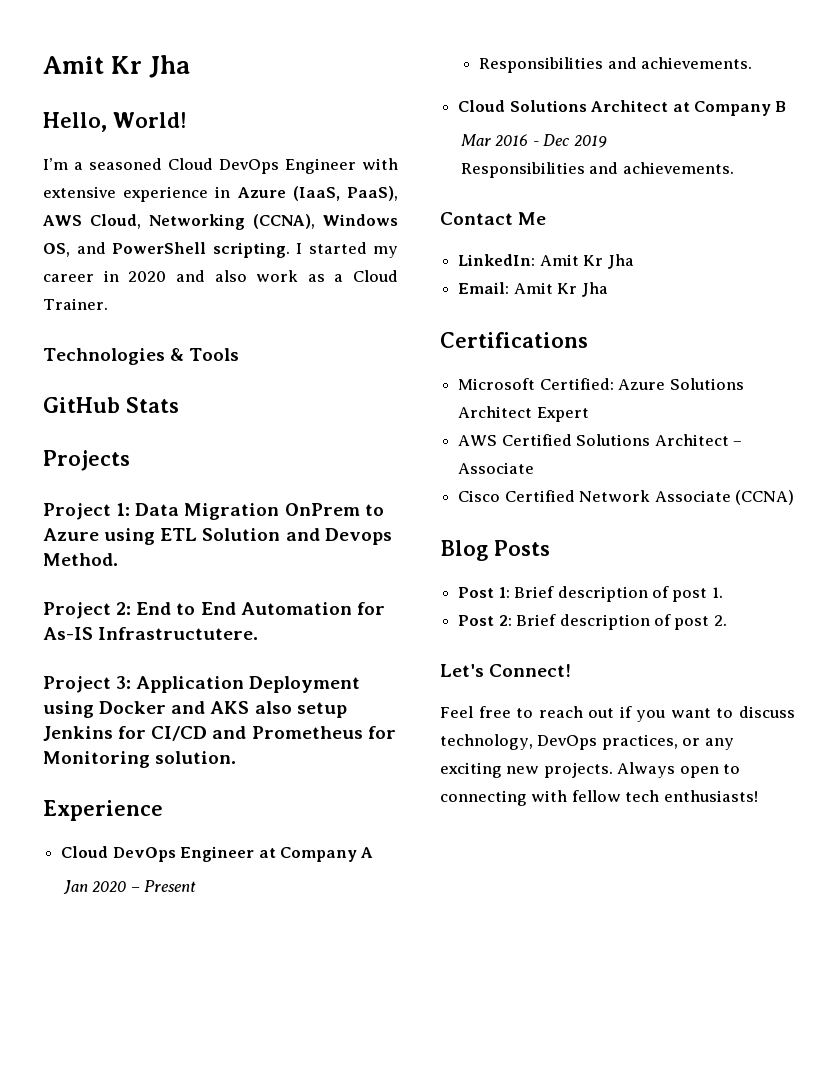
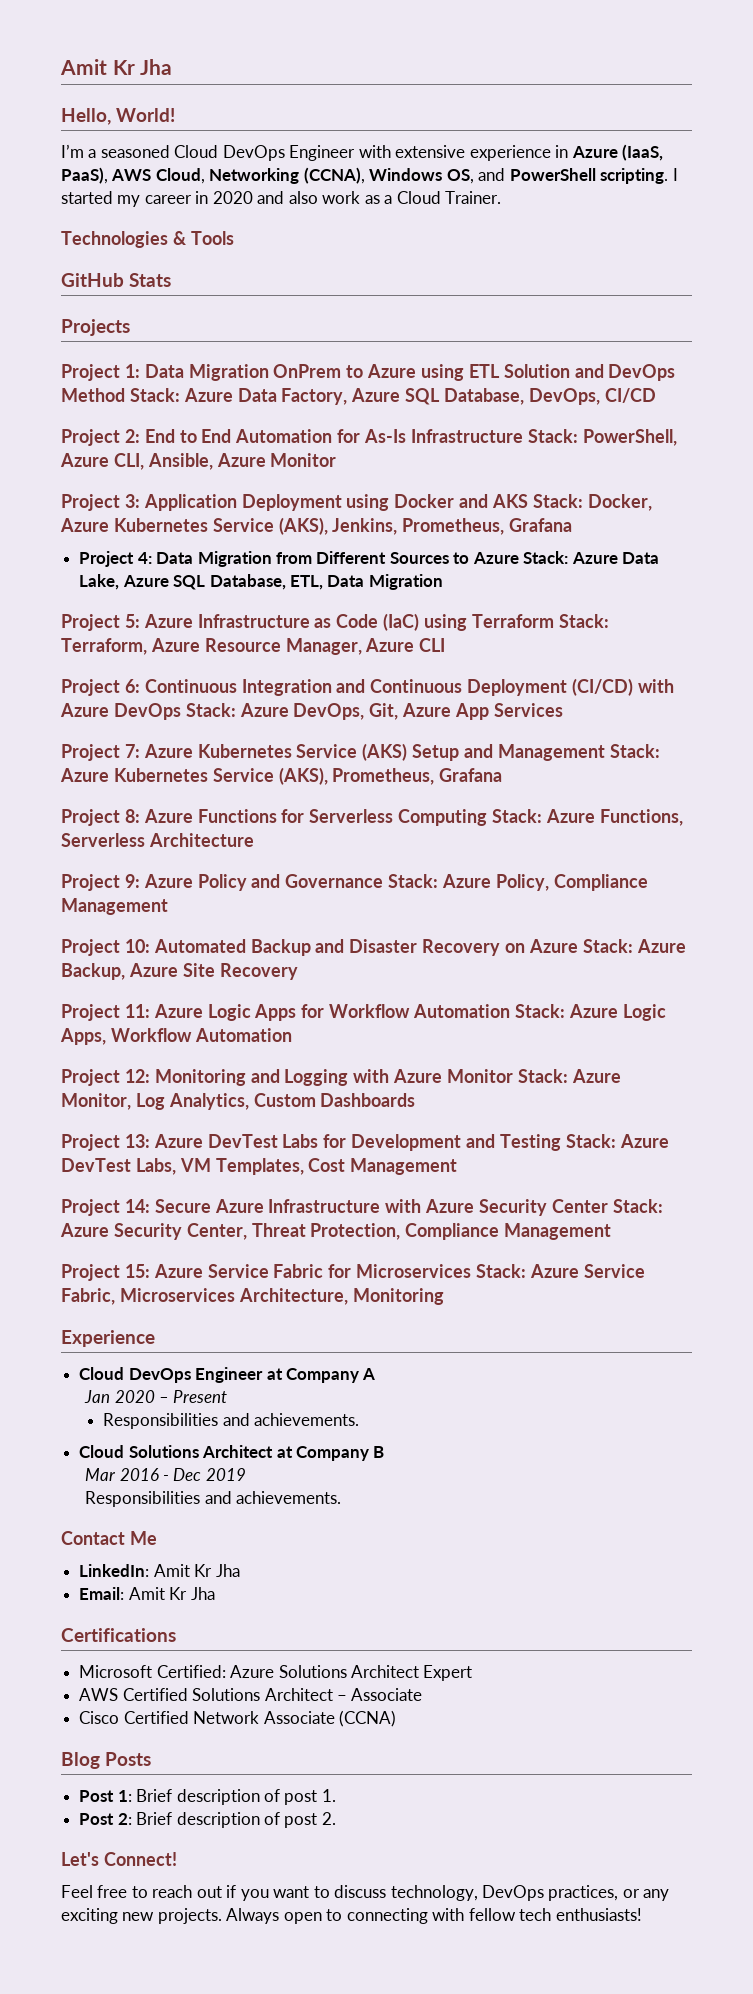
- Project 1: Data Migration OnPrem to Azure using ETL Solution and Devops Method.
+ Project 1: Data Migration OnPrem to Azure using ETL Solution and DevOps Method Stack: Azure Data Factory, Azure SQL Database, DevOps, CI/CD
- Project 2: End to End Automation for As-IS Infrastructutere.
+ Project 2: End to End Automation for As-Is Infrastructure Stack: PowerShell, Azure CLI, Ansible, Azure Monitor
- Project 3: Application Deployment using Docker and AKS also setup Jenkins for CI/CD and Prometheus for Monitoring solution.
+ Project 3: Application Deployment using Docker and AKS Stack: Docker, Azure Kubernetes Service (AKS), Jenkins, Prometheus, Grafana
+ Project 4: Data Migration from Different Sources to Azure Stack: Azure Data Lake, Azure SQL Database, ETL, Data Migration
+ Project 5: Azure Infrastructure as Code (IaC) using Terraform Stack: Terraform, Azure Resource Manager, Azure CLI
+ Project 6: Continuous Integration and Continuous Deployment (CI/CD) with Azure DevOps Stack: Azure DevOps, Git, Azure App Services
+ Project 7: Azure Kubernetes Service (AKS) Setup and Management Stack: Azure Kubernetes Service (AKS), Prometheus, Grafana
+ Project 8: Azure Functions for Serverless Computing Stack: Azure Functions, Serverless Architecture
+ Project 9: Azure Policy and Governance Stack: Azure Policy, Compliance Management
+ Project 10: Automated Backup and Disaster Recovery on Azure Stack: Azure Backup, Azure Site Recovery
+ Project 11: Azure Logic Apps for Workflow Automation Stack: Azure Logic Apps, Workflow Automation
+ Project 12: Monitoring and Logging with Azure Monitor Stack: Azure Monitor, Log Analytics, Custom Dashboards
+ Project 13: Azure DevTest Labs for Development and Testing Stack: Azure DevTest Labs, VM Templates, Cost Management
+ Project 14: Secure Azure Infrastructure with Azure Security Center Stack: Azure Security Center, Threat Protection, Compliance Management
+ Project 15: Azure Service Fabric for Microservices Stack: Azure Service Fabric, Microservices Architecture, Monitoring

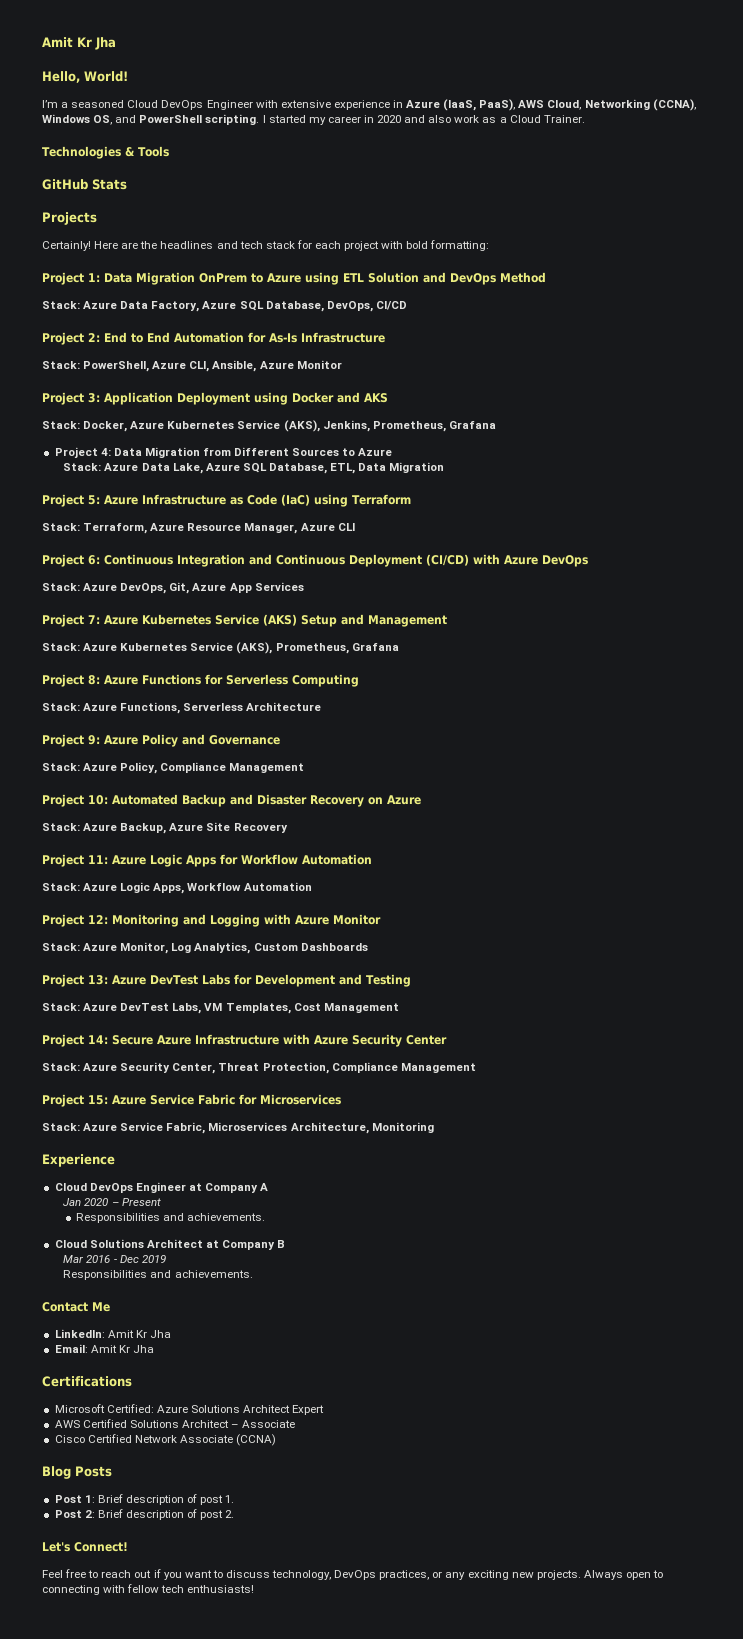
+ Certainly! Here are the headlines and tech stack for each project with bold formatting:
- Project 1: Data Migration OnPrem to Azure using ETL Solution and DevOps Method Stack: Azure Data Factory, Azure SQL Database, DevOps, CI/CD
+ Project 1: Data Migration OnPrem to Azure using ETL Solution and DevOps Method
+ Stack: Azure Data Factory, Azure SQL Database, DevOps, CI/CD
- Project 2: End to End Automation for As-Is Infrastructure Stack: PowerShell, Azure CLI, Ansible, Azure Monitor
+ Project 2: End to End Automation for As-Is Infrastructure
+ Stack: PowerShell, Azure CLI, Ansible, Azure Monitor
- Project 3: Application Deployment using Docker and AKS Stack: Docker, Azure Kubernetes Service (AKS), Jenkins, Prometheus, Grafana
+ Project 3: Application Deployment using Docker and AKS
+ Stack: Docker, Azure Kubernetes Service (AKS), Jenkins, Prometheus, Grafana
- Project 4: Data Migration from Different Sources to Azure Stack: Azure Data Lake, Azure SQL Database, ETL, Data Migration
+ Project 4: Data Migration from Different Sources to Azure
+ Stack: Azure Data Lake, Azure SQL Database, ETL, Data Migration
- Project 5: Azure Infrastructure as Code (IaC) using Terraform Stack: Terraform, Azure Resource Manager, Azure CLI
+ Project 5: Azure Infrastructure as Code (IaC) using Terraform
+ Stack: Terraform, Azure Resource Manager, Azure CLI
- Project 6: Continuous Integration and Continuous Deployment (CI/CD) with Azure DevOps Stack: Azure DevOps, Git, Azure App Services
+ Project 6: Continuous Integration and Continuous Deployment (CI/CD) with Azure DevOps
+ Stack: Azure DevOps, Git, Azure App Services
- Project 7: Azure Kubernetes Service (AKS) Setup and Management Stack: Azure Kubernetes Service (AKS), Prometheus, Grafana
+ Project 7: Azure Kubernetes Service (AKS) Setup and Management
+ Stack: Azure Kubernetes Service (AKS), Prometheus, Grafana
- Project 8: Azure Functions for Serverless Computing Stack: Azure Functions, Serverless Architecture
+ Project 8: Azure Functions for Serverless Computing
+ Stack: Azure Functions, Serverless Architecture
- Project 9: Azure Policy and Governance Stack: Azure Policy, Compliance Management
+ Project 9: Azure Policy and Governance
+ Stack: Azure Policy, Compliance Management
- Project 10: Automated Backup and Disaster Recovery on Azure Stack: Azure Backup, Azure Site Recovery
+ Project 10: Automated Backup and Disaster Recovery on Azure
+ Stack: Azure Backup, Azure Site Recovery
- Project 11: Azure Logic Apps for Workflow Automation Stack: Azure Logic Apps, Workflow Automation
+ Project 11: Azure Logic Apps for Workflow Automation
+ Stack: Azure Logic Apps, Workflow Automation
- Project 12: Monitoring and Logging with Azure Monitor Stack: Azure Monitor, Log Analytics, Custom Dashboards
+ Project 12: Monitoring and Logging with Azure Monitor
+ Stack: Azure Monitor, Log Analytics, Custom Dashboards
- Project 13: Azure DevTest Labs for Development and Testing Stack: Azure DevTest Labs, VM Templates, Cost Management
+ Project 13: Azure DevTest Labs for Development and Testing
+ Stack: Azure DevTest Labs, VM Templates, Cost Management
- Project 14: Secure Azure Infrastructure with Azure Security Center Stack: Azure Security Center, Threat Protection, Compliance Management
+ Project 14: Secure Azure Infrastructure with Azure Security Center
+ Stack: Azure Security Center, Threat Protection, Compliance Management
- Project 15: Azure Service Fabric for Microservices Stack: Azure Service Fabric, Microservices Architecture, Monitoring
+ Project 15: Azure Service Fabric for Microservices
+ Stack: Azure Service Fabric, Microservices Architecture, Monitoring

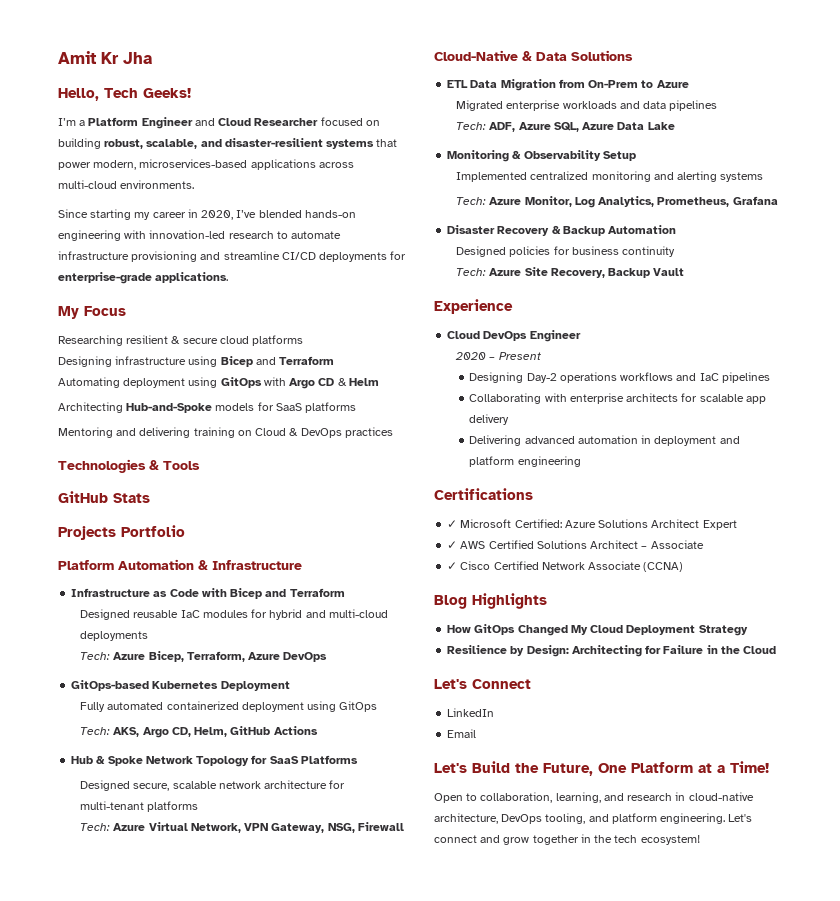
- Hello, World!
+ Hello, Tech Geeks!
- I’m a seasoned Cloud DevOps Engineer with extensive experience in Azure (IaaS, PaaS), AWS Cloud, Networking (CCNA), Windows OS, and PowerShell scripting. I started my career in 2020 and also work as a Cloud Trainer.
+ I’m a Platform Engineer and Cloud Researcher focused on building robust, scalable, and disaster-resilient systems that power modern, microservices-based applications across multi-cloud environments.
+ Since starting my career in 2020, I’ve blended hands-on engineering with innovation-led research to automate infrastructure provisioning and streamline CI/CD deployments for enterprise-grade applications.
+ My Focus
+ Researching resilient & secure cloud platforms
+ Designing infrastructure using Bicep and Terraform
+ Automating deployment using GitOps with Argo CD & Helm
+ Architecting Hub-and-Spoke models for SaaS platforms
+ Mentoring and delivering training on Cloud & DevOps practices
- Projects
- Certainly! Here are the headlines and tech stack for each project with bold formatting:
- Project 1: Data Migration OnPrem to Azure using ETL Solution and DevOps Method
- Stack: Azure Data Factory, Azure SQL Database, DevOps, CI/CD
- Project 2: End to End Automation for As-Is Infrastructure
- Stack: PowerShell, Azure CLI, Ansible, Azure Monitor
- Project 3: Application Deployment using Docker and AKS
- Stack: Docker, Azure Kubernetes Service (AKS), Jenkins, Prometheus, Grafana
- Project 4: Data Migration from Different Sources to Azure
+ Projects Portfolio
+ Platform Automation & Infrastructure
+ Infrastructure as Code with Bicep and Terraform
+ Designed reusable IaC modules for hybrid and multi-cloud deployments
+ Tech: Azure Bicep, Terraform, Azure DevOps
+ GitOps-based Kubernetes Deployment
+ Fully automated containerized deployment using GitOps
+ Tech: AKS, Argo CD, Helm, GitHub Actions
+ Hub & Spoke Network Topology for SaaS Platforms
+ Designed secure, scalable network architecture for multi-tenant platforms
+ Tech: Azure Virtual Network, VPN Gateway, NSG, Firewall
+ Cloud-Native & Data Solutions
+ ETL Data Migration from On-Prem to Azure
- Stack: Azure Data Lake, Azure SQL Database, ETL, Data Migration
- Project 5: Azure Infrastructure as Code (IaC) using Terraform
- Stack: Terraform, Azure Resource Manager, Azure CLI
- Project 6: Continuous Integration and Continuous Deployment (CI/CD) with Azure DevOps
- Stack: Azure DevOps, Git, Azure App Services
- Project 7: Azure Kubernetes Service (AKS) Setup and Management
- Stack: Azure Kubernetes Service (AKS), Prometheus, Grafana
- Project 8: Azure Functions for Serverless Computing
- Stack: Azure Functions, Serverless Architecture
- Project 9: Azure Policy and Governance
- Stack: Azure Policy, Compliance Management
- Project 10: Automated Backup and Disaster Recovery on Azure
- Stack: Azure Backup, Azure Site Recovery
- Project 11: Azure Logic Apps for Workflow Automation
- Stack: Azure Logic Apps, Workflow Automation
- Project 12: Monitoring and Logging with Azure Monitor
- Stack: Azure Monitor, Log Analytics, Custom Dashboards
- Project 13: Azure DevTest Labs for Development and Testing
- Stack: Azure DevTest Labs, VM Templates, Cost Management
- Project 14: Secure Azure Infrastructure with Azure Security Center
- Stack: Azure Security Center, Threat Protection, Compliance Management
- Project 15: Azure Service Fabric for Microservices
- Stack: Azure Service Fabric, Microservices Architecture, Monitoring
+ Migrated enterprise workloads and data pipelines
+ Tech: ADF, Azure SQL, Azure Data Lake
+ Monitoring & Observability Setup
+ Implemented centralized monitoring and alerting systems
+ Tech: Azure Monitor, Log Analytics, Prometheus, Grafana
+ Disaster Recovery & Backup Automation
+ Designed policies for business continuity
+ Tech: Azure Site Recovery, Backup Vault
- Cloud DevOps Engineer at Company A
- Jan 2020 – Present
- Responsibilities and achievements.
- Cloud Solutions Architect at Company B
- Mar 2016 - Dec 2019
- Responsibilities and achievements.
- Contact Me
- LinkedIn: Amit Kr Jha
- Email: Amit Kr Jha
+ Cloud DevOps Engineer
+ 2020 – Present
+ Designing Day-2 operations workflows and IaC pipelines
+ Collaborating with enterprise architects for scalable app delivery
+ Delivering advanced automation in deployment and platform engineering
- Microsoft Certified: Azure Solutions Architect Expert
+ ✓ Microsoft Certified: Azure Solutions Architect Expert
- AWS Certified Solutions Architect – Associate
+ ✓ AWS Certified Solutions Architect – Associate
- Cisco Certified Network Associate (CCNA)
+ ✓ Cisco Certified Network Associate (CCNA)
- Blog Posts
- Post 1: Brief description of post 1.
- Post 2: Brief description of post 2.
- Let's Connect!
- Feel free to reach out if you want to discuss technology, DevOps practices, or any exciting new projects. Always open to connecting with fellow tech enthusiasts!
+ Blog Highlights
+ How GitOps Changed My Cloud Deployment Strategy
+ Resilience by Design: Architecting for Failure in the Cloud
+ Let's Connect
+ LinkedIn
+ Email
+ Let's Build the Future, One Platform at a Time!
+ Open to collaboration, learning, and research in cloud-native architecture, DevOps tooling, and platform engineering. Let's connect and grow together in the tech ecosystem!

